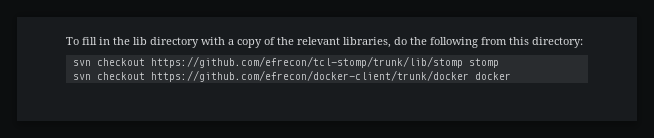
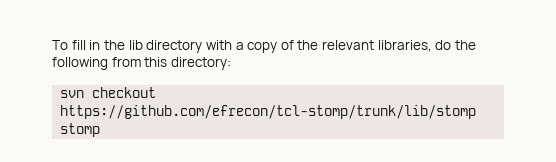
- svn checkout https://github.com/efrecon/docker-client/trunk/docker docker

